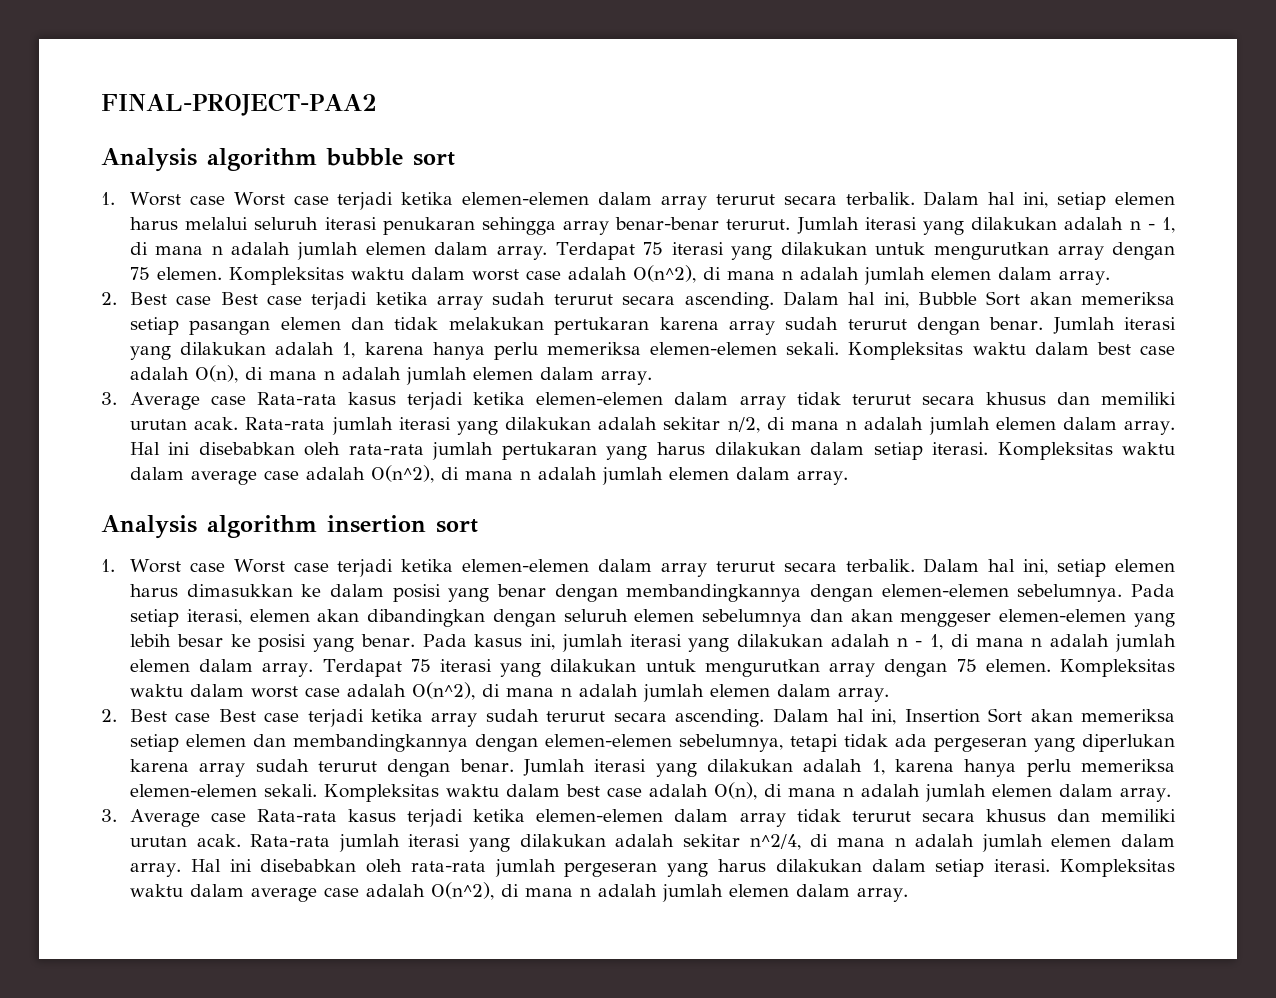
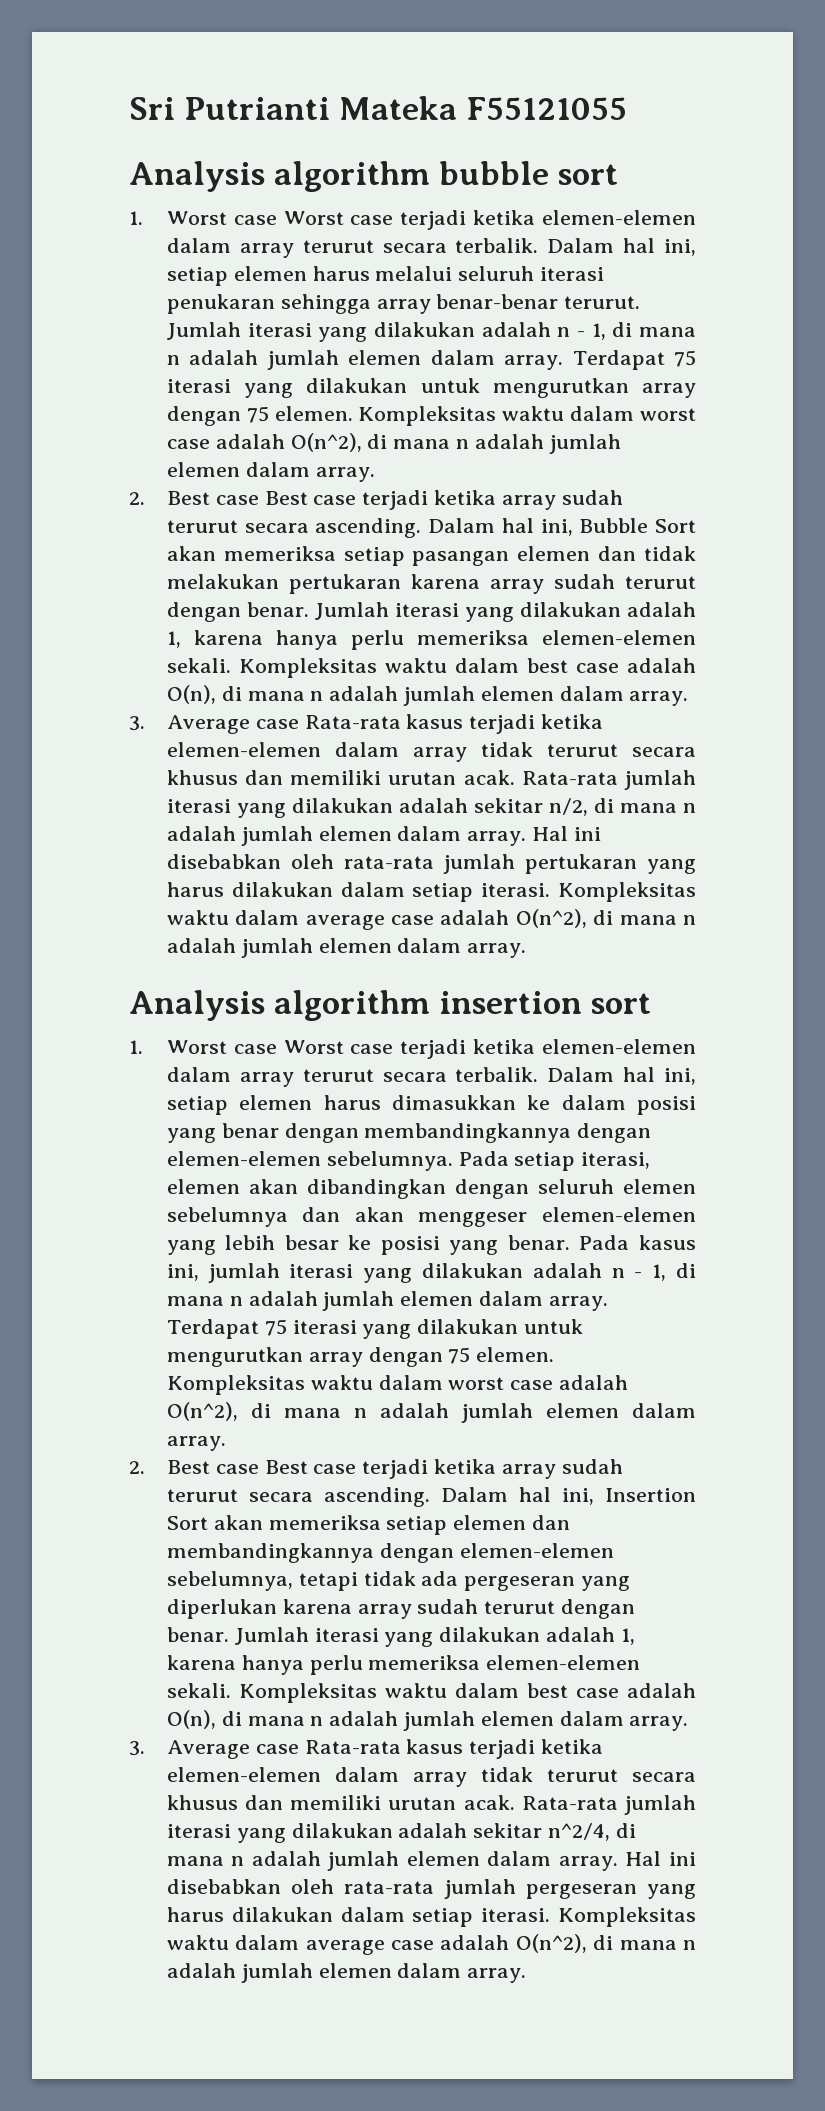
- FINAL-PROJECT-PAA2
+ Sri Putrianti Mateka F55121055

